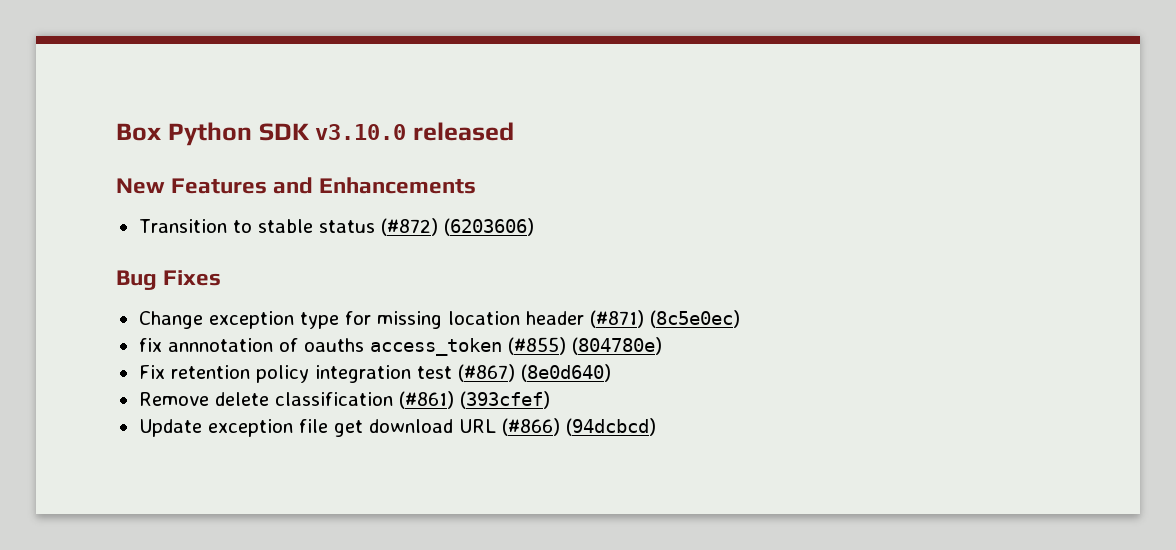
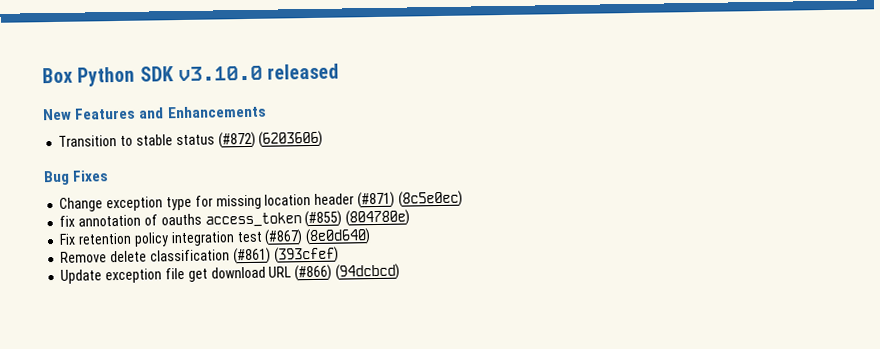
- fix annnotation of oauths access_token (#855) (804780e)
+ fix annotation of oauths access_token (#855) (804780e)

